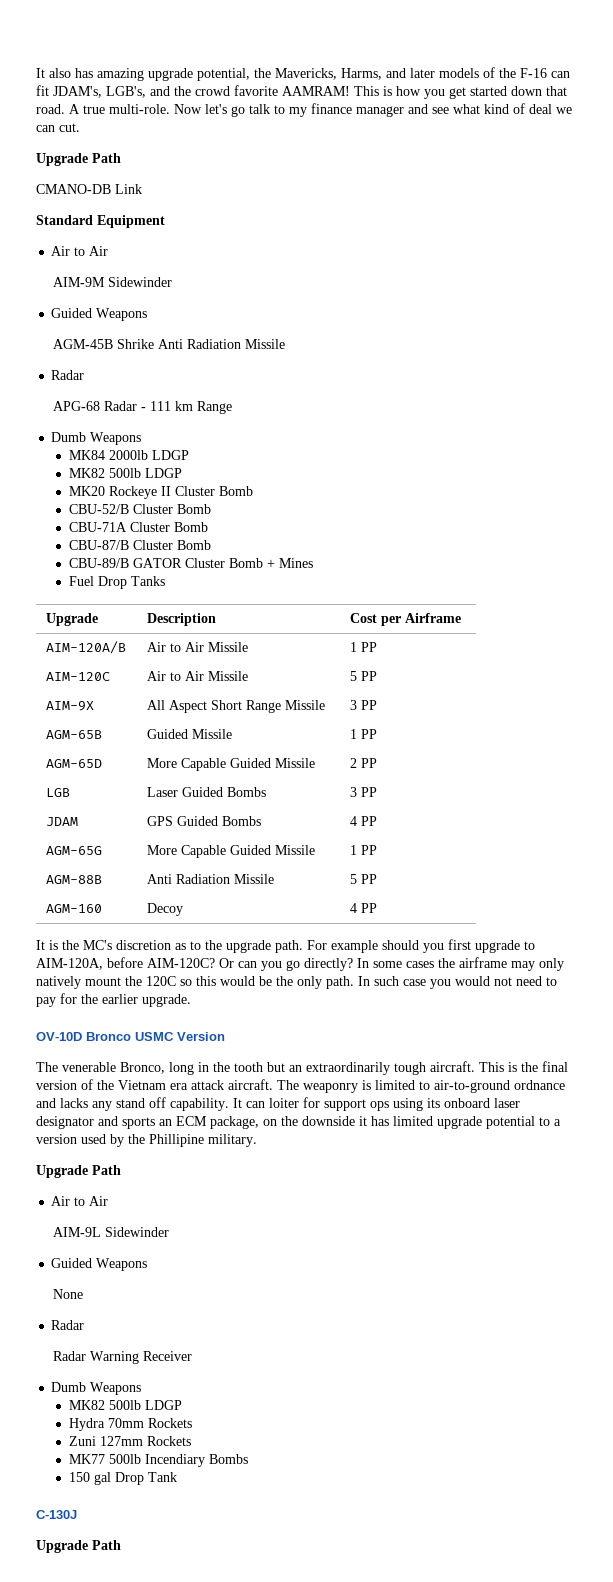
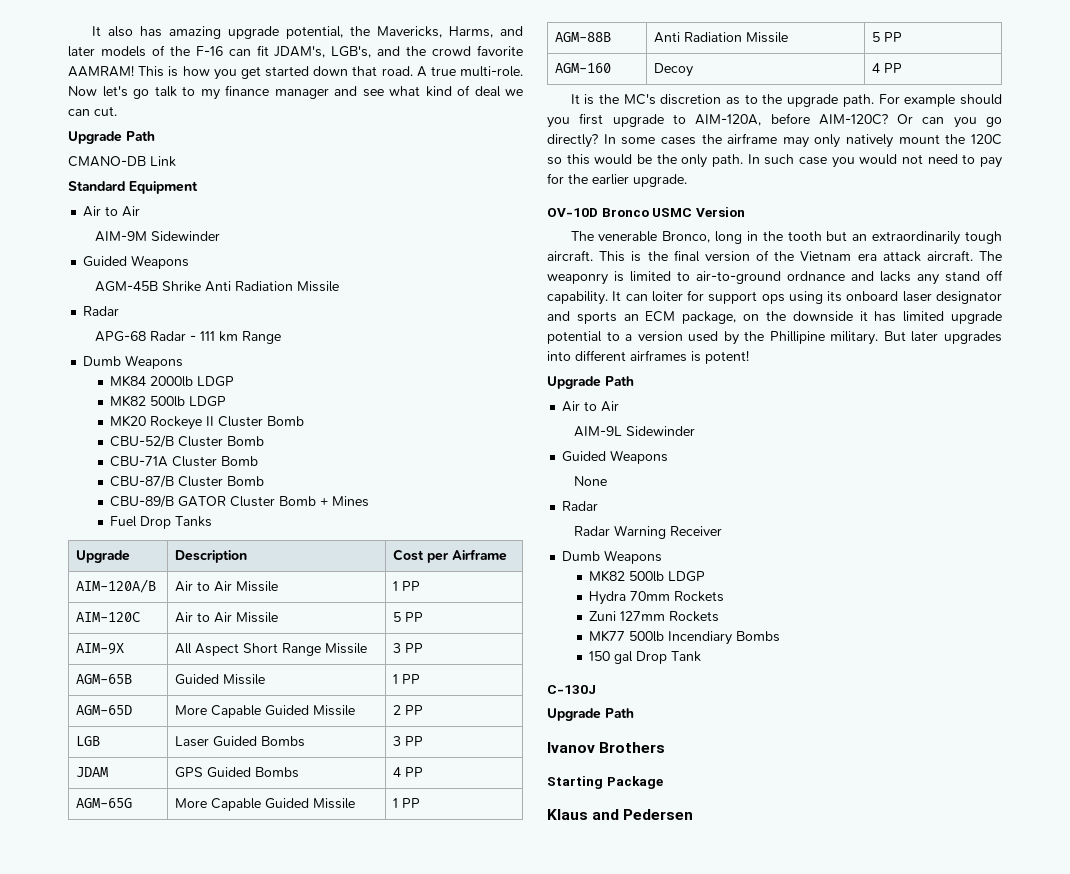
+ But later upgrades into different airframes is potent!
+ Ivanov Brothers
+ Starting Package
+ Klaus and Pedersen

